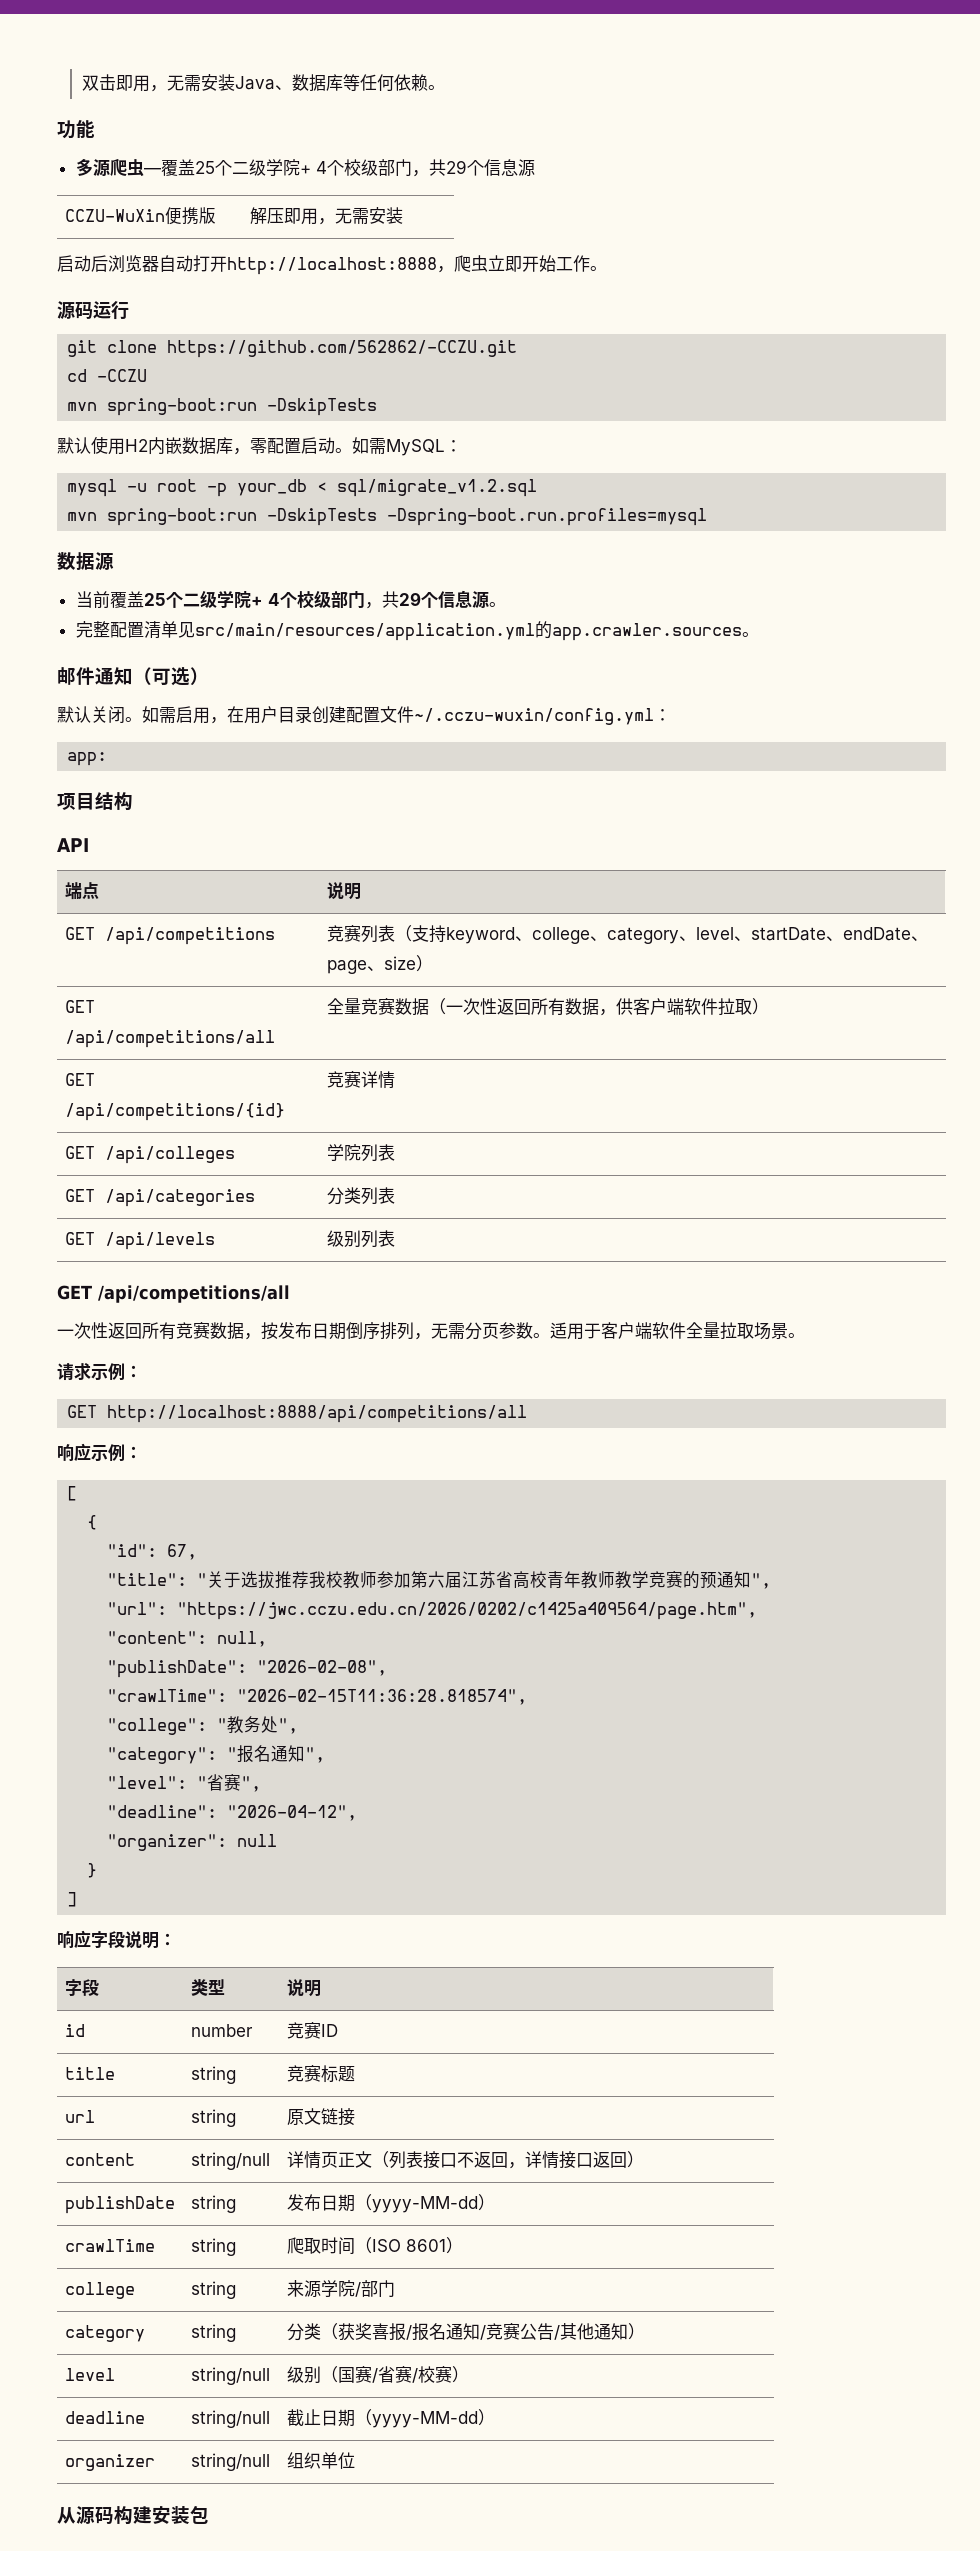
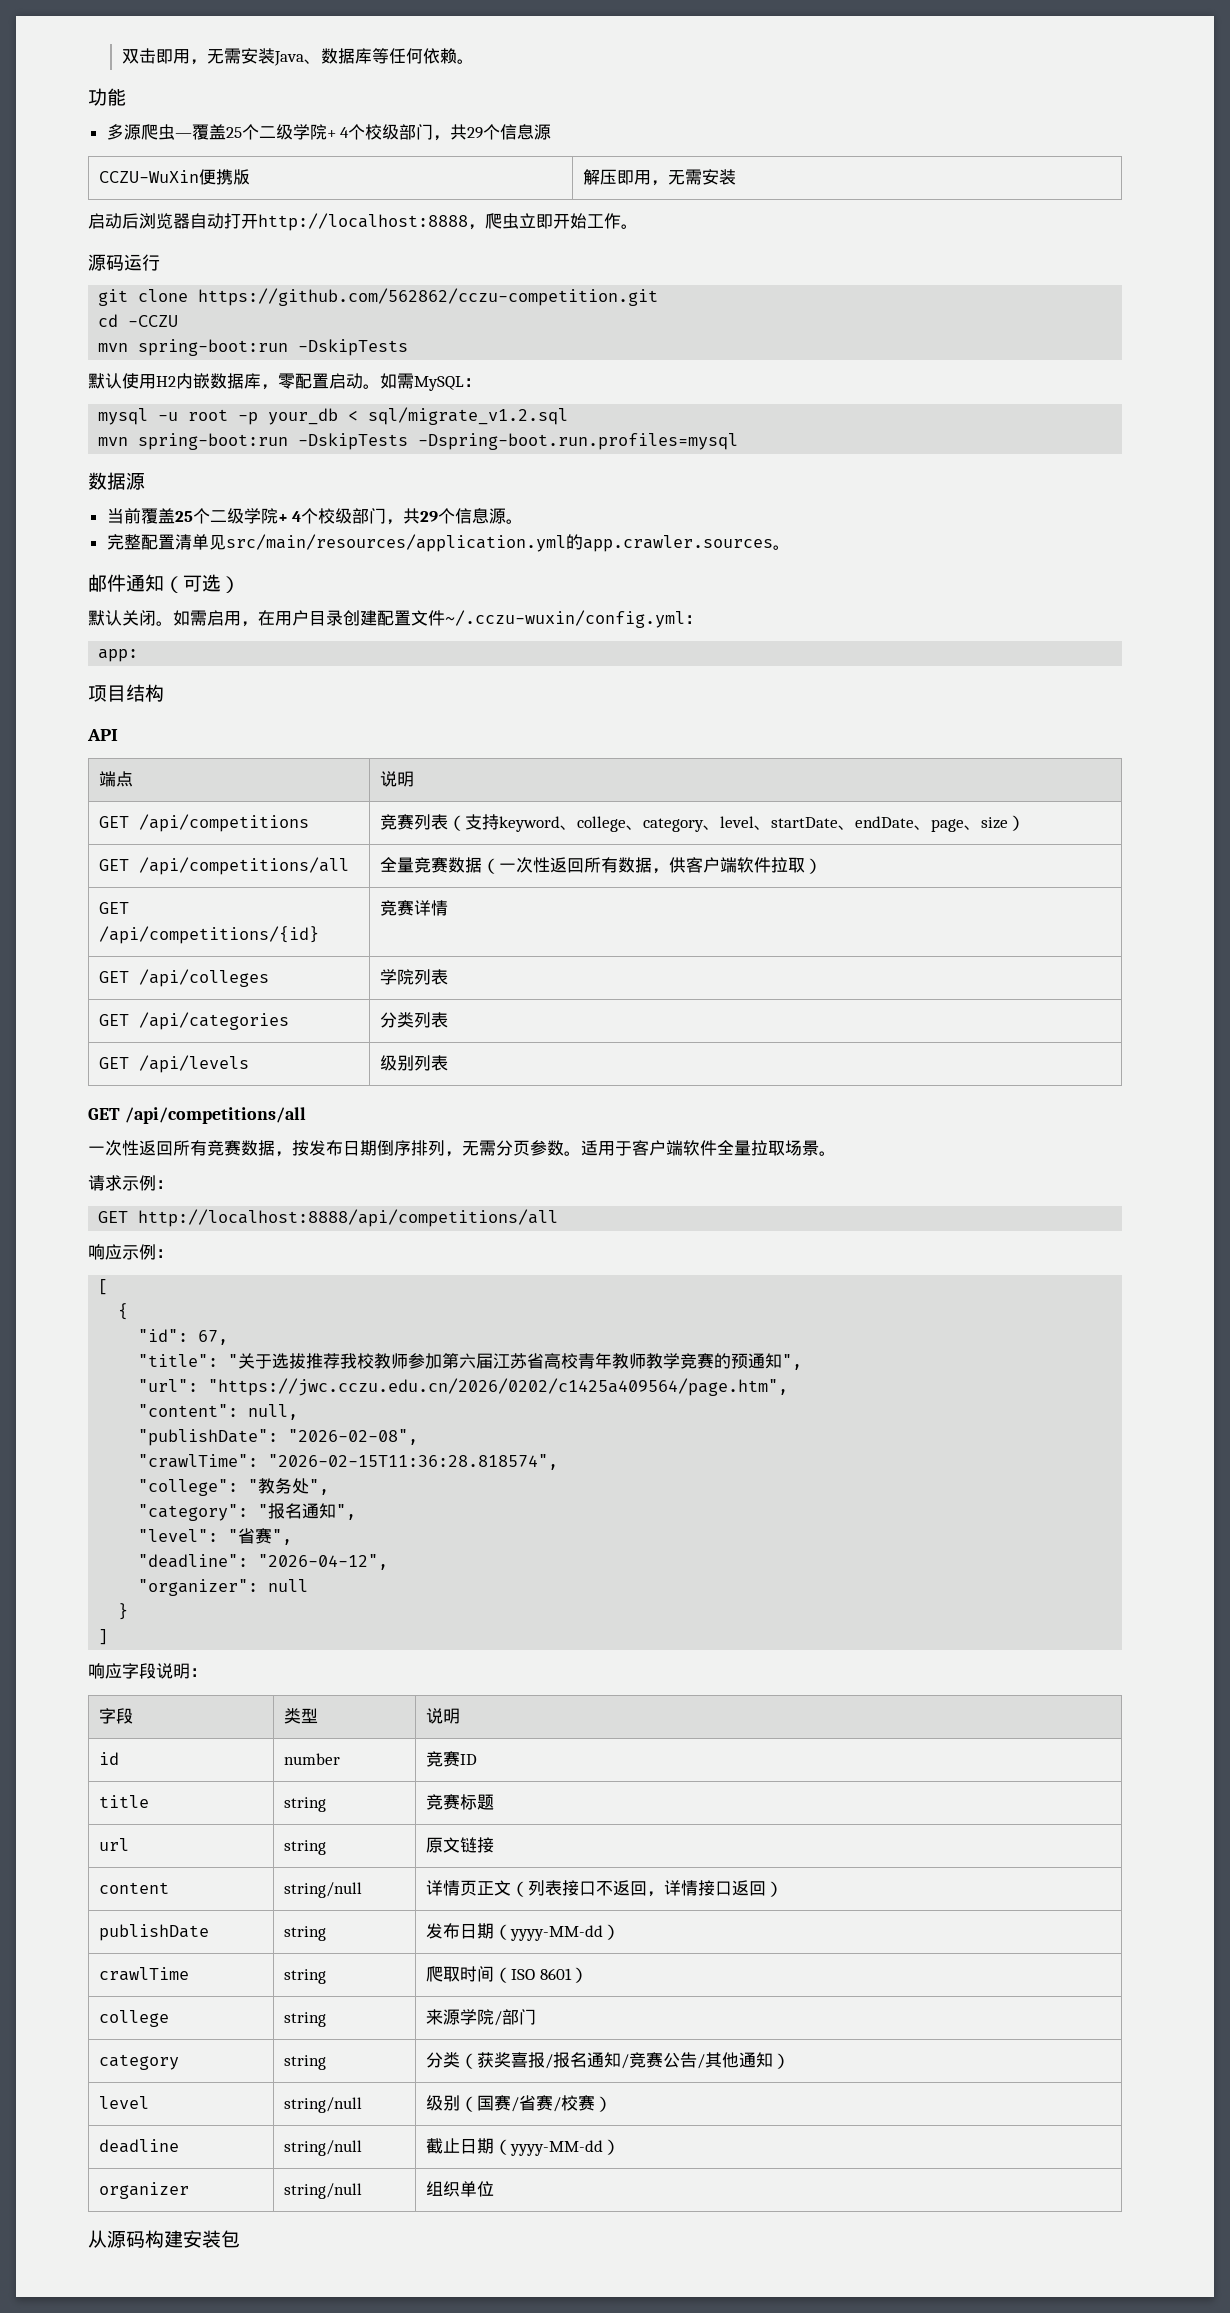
- git clone https://github.com/562862/-CCZU.git
+ git clone https://github.com/562862/cczu-competition.git

